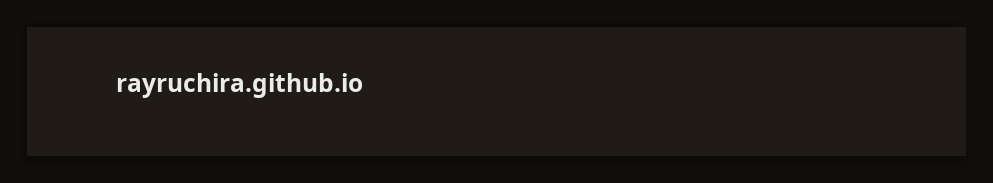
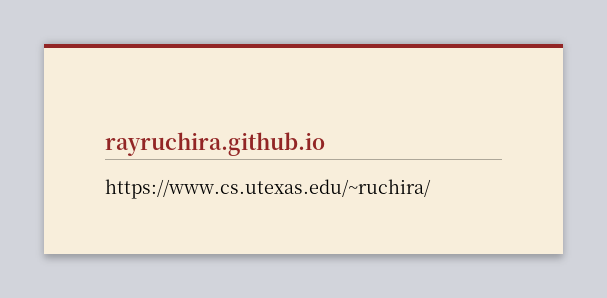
+ https://www.cs.utexas.edu/~ruchira/

